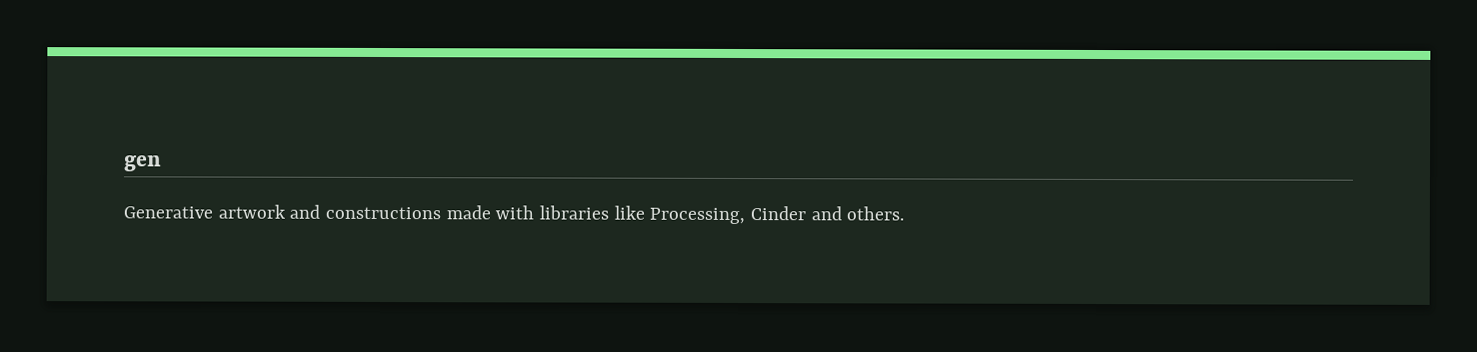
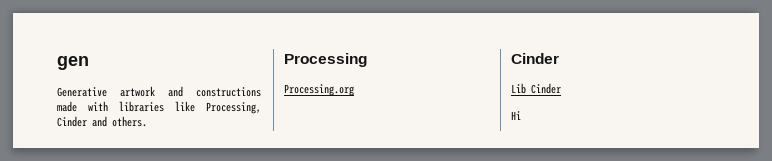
+ Processing
+ Processing.org
+ Cinder
+ Lib Cinder
+ Hi

